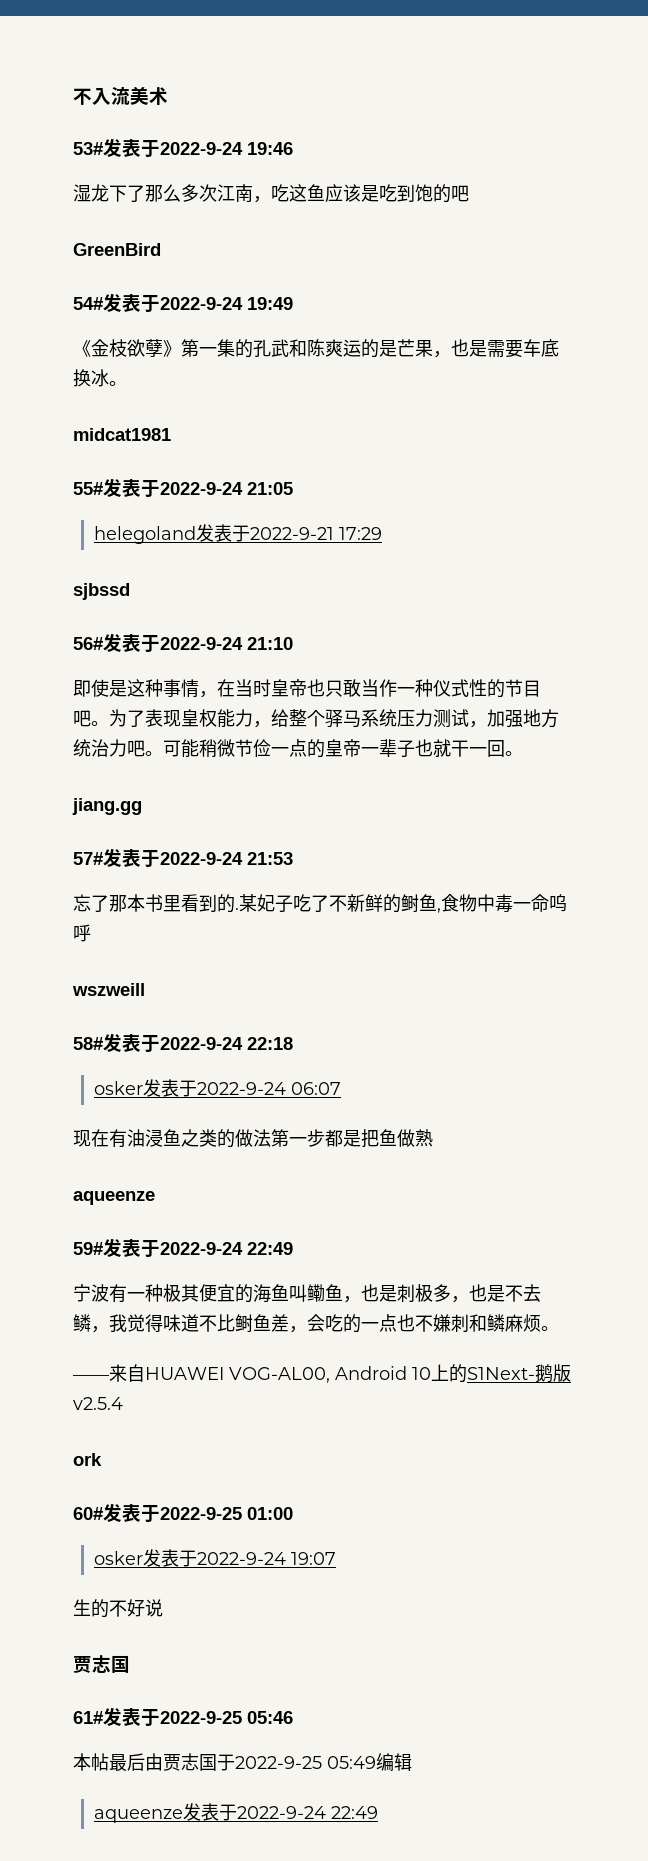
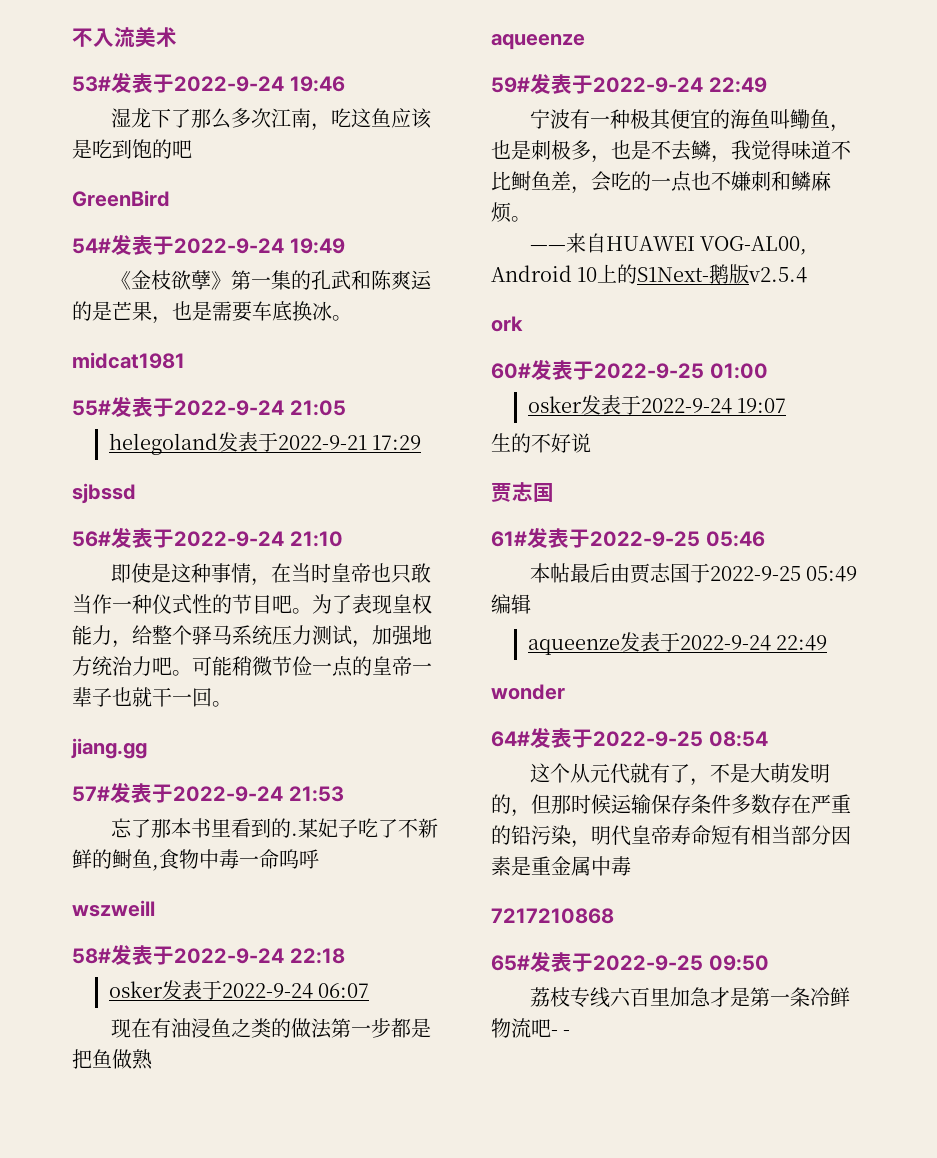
+ wonder
+ 64#发表于2022-9-25 08:54
+ 这个从元代就有了，不是大萌发明的，但那时候运输保存条件多数存在严重的铅污染，明代皇帝寿命短有相当部分因素是重金属中毒
+ 7217210868
+ 65#发表于2022-9-25 09:50
+ 荔枝专线六百里加急才是第一条冷鲜物流吧- -

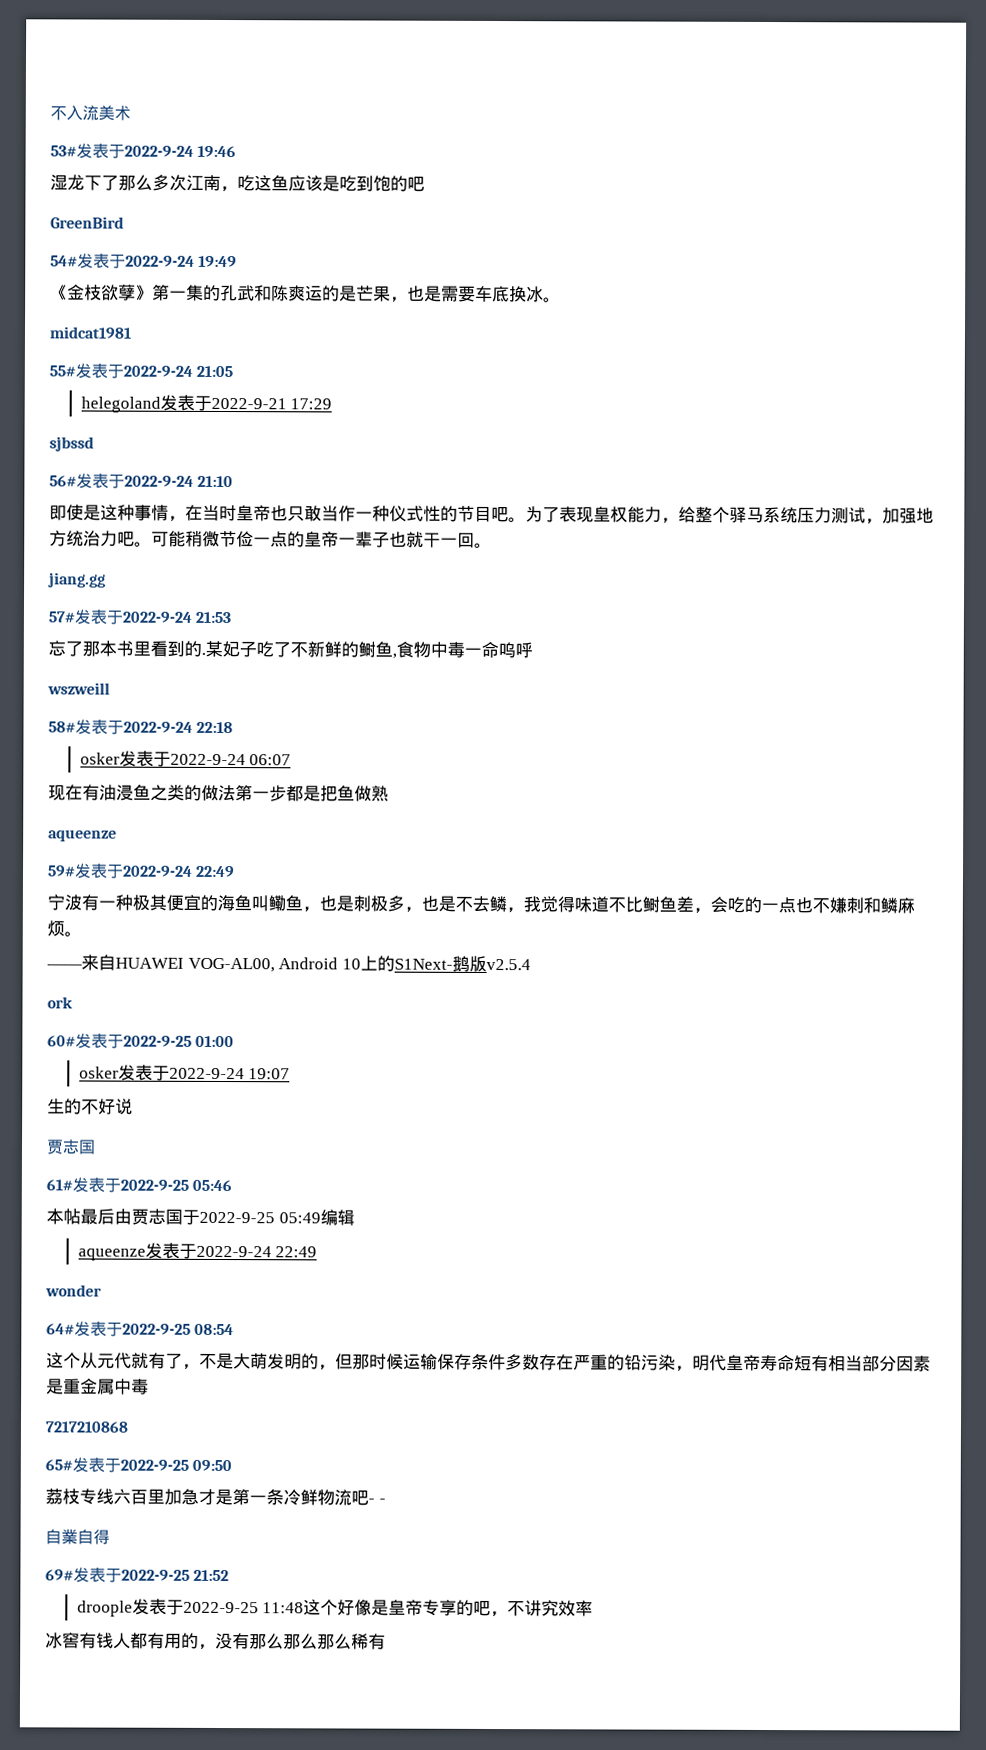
+ 自業自得
+ 69#发表于2022-9-25 21:52
+ droople发表于2022-9-25 11:48这个好像是皇帝专享的吧，不讲究效率
+ 冰窖有钱人都有用的，没有那么那么那么稀有

